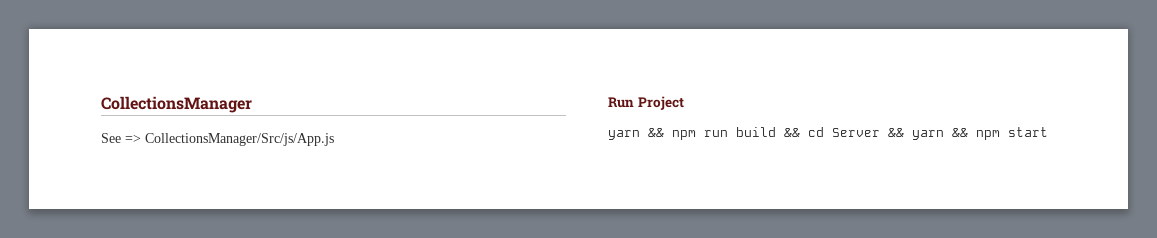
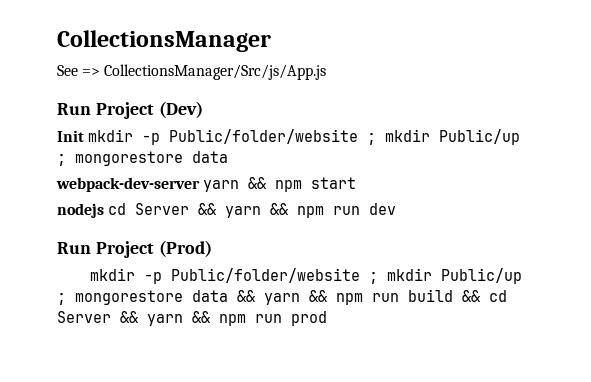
- Run Project
- yarn && npm run build && cd Server && yarn && npm start
+ Run Project (Dev)
+ Init mkdir -p Public/folder/website ; mkdir Public/up ; mongorestore data
+ webpack-dev-server yarn && npm start
+ nodejs cd Server && yarn && npm run dev
+ Run Project (Prod)
+ mkdir -p Public/folder/website ; mkdir Public/up ; mongorestore data && yarn && npm run build && cd Server && yarn && npm run prod

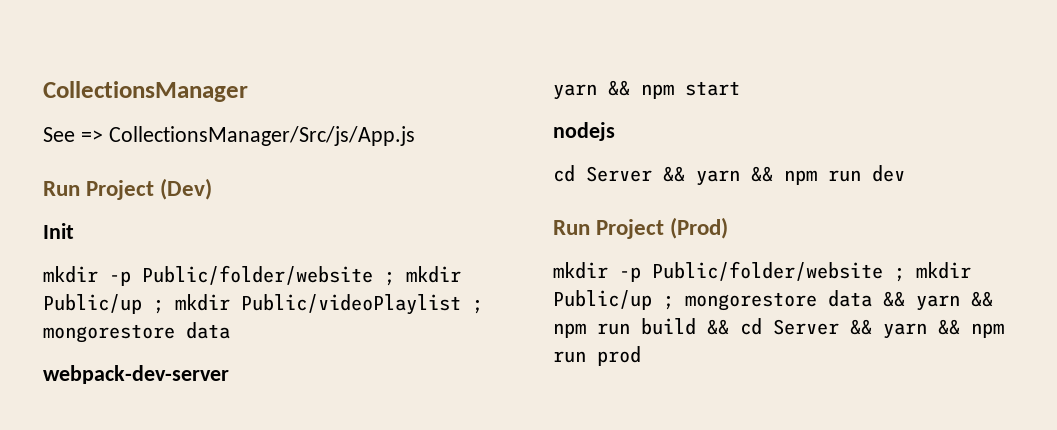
- Init mkdir -p Public/folder/website ; mkdir Public/up ; mongorestore data
+ Init
+ mkdir -p Public/folder/website ; mkdir Public/up ; mkdir Public/videoPlaylist ; mongorestore data
- webpack-dev-server yarn && npm start
+ webpack-dev-server
+ yarn && npm start
- nodejs cd Server && yarn && npm run dev
+ nodejs
+ cd Server && yarn && npm run dev

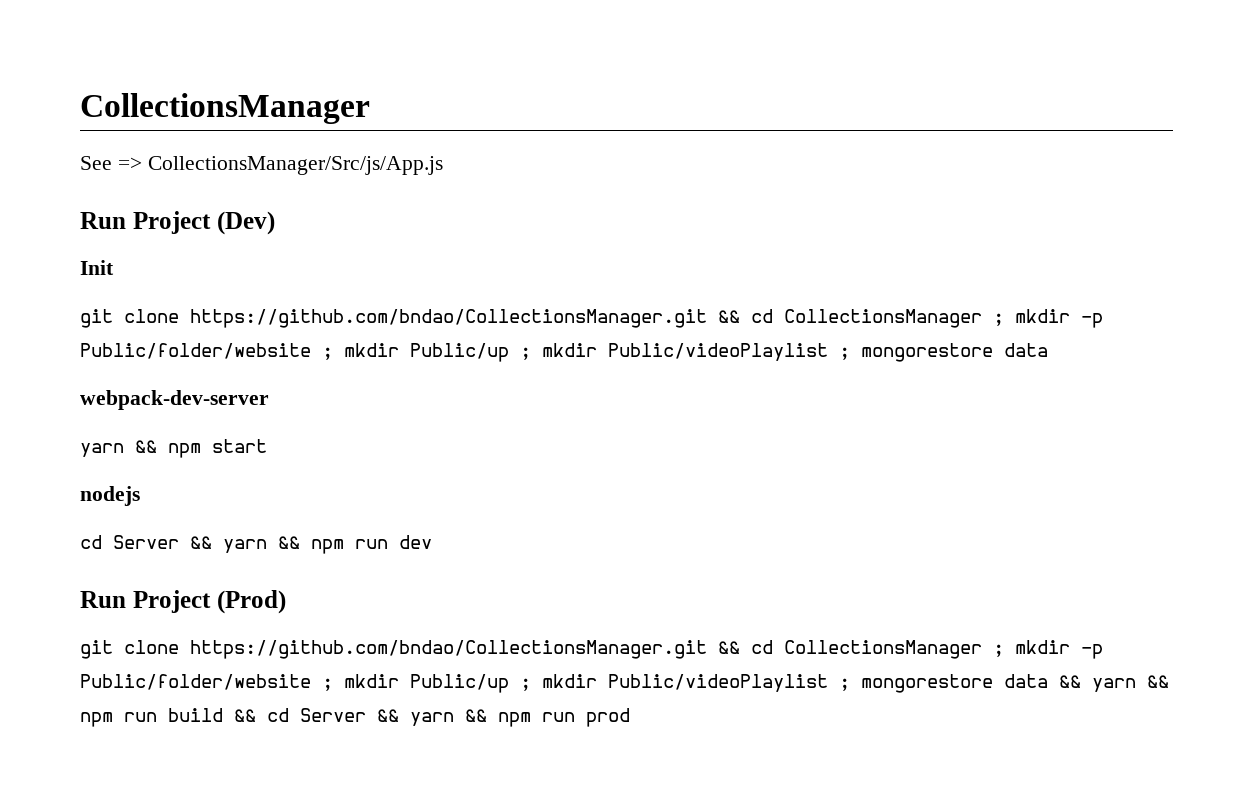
  Init
- mkdir -p Public/folder/website ; mkdir Public/up ; mkdir Public/videoPlaylist ; mongorestore data
+ git clone https://github.com/bndao/CollectionsManager.git && cd CollectionsManager ; mkdir -p Public/folder/website ; mkdir Public/up ; mkdir Public/videoPlaylist ; mongorestore data
- mkdir -p Public/folder/website ; mkdir Public/up ; mongorestore data && yarn && npm run build && cd Server && yarn && npm run prod
+ git clone https://github.com/bndao/CollectionsManager.git && cd CollectionsManager ; mkdir -p Public/folder/website ; mkdir Public/up ; mkdir Public/videoPlaylist ; mongorestore data && yarn && npm run build && cd Server && yarn && npm run prod

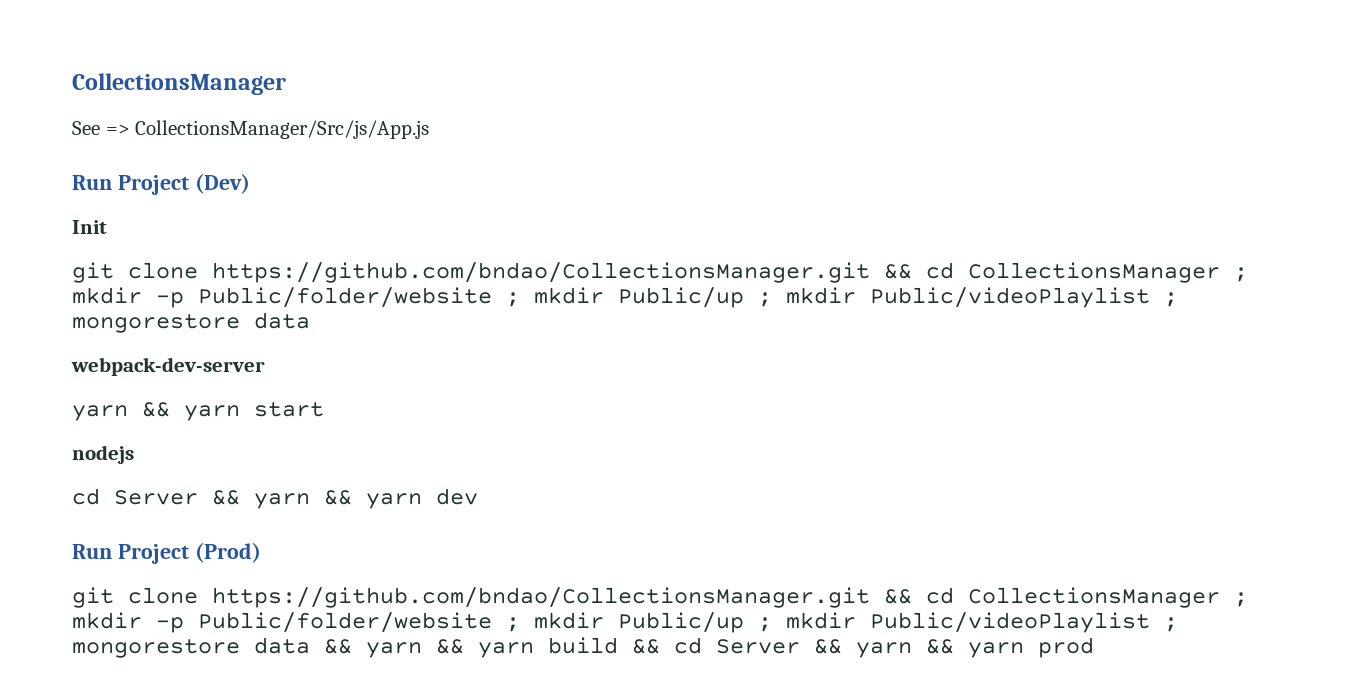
- yarn && npm start
+ yarn && yarn start
- cd Server && yarn && npm run dev
+ cd Server && yarn && yarn dev
- git clone https://github.com/bndao/CollectionsManager.git && cd CollectionsManager ; mkdir -p Public/folder/website ; mkdir Public/up ; mkdir Public/videoPlaylist ; mongorestore data && yarn && npm run build && cd Server && yarn && npm run prod
+ git clone https://github.com/bndao/CollectionsManager.git && cd CollectionsManager ; mkdir -p Public/folder/website ; mkdir Public/up ; mkdir Public/videoPlaylist ; mongorestore data && yarn && yarn build && cd Server && yarn && yarn prod

